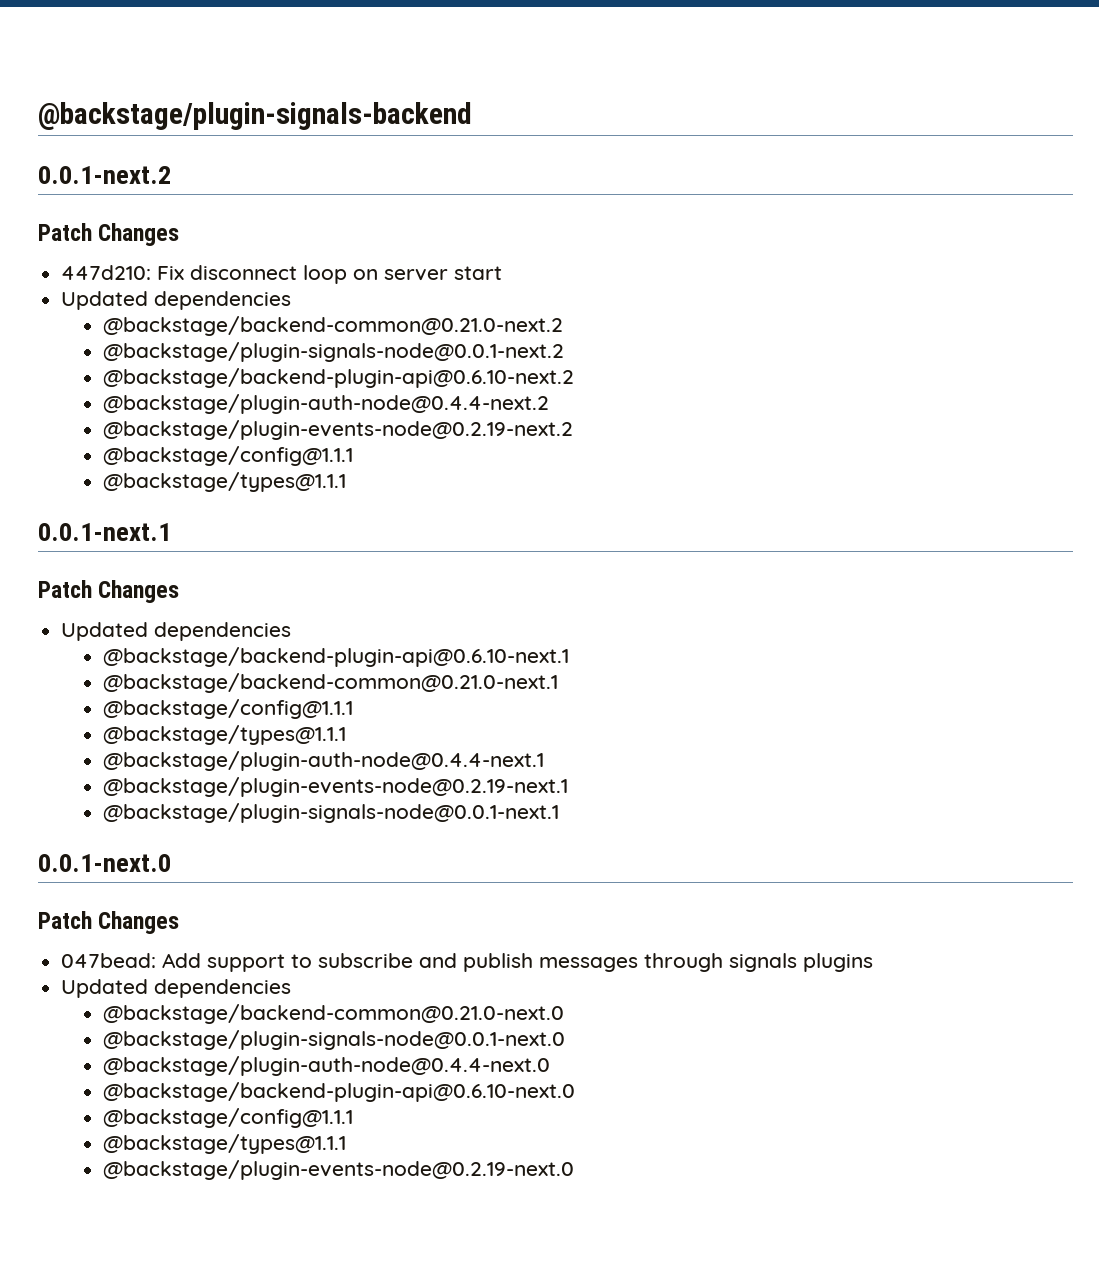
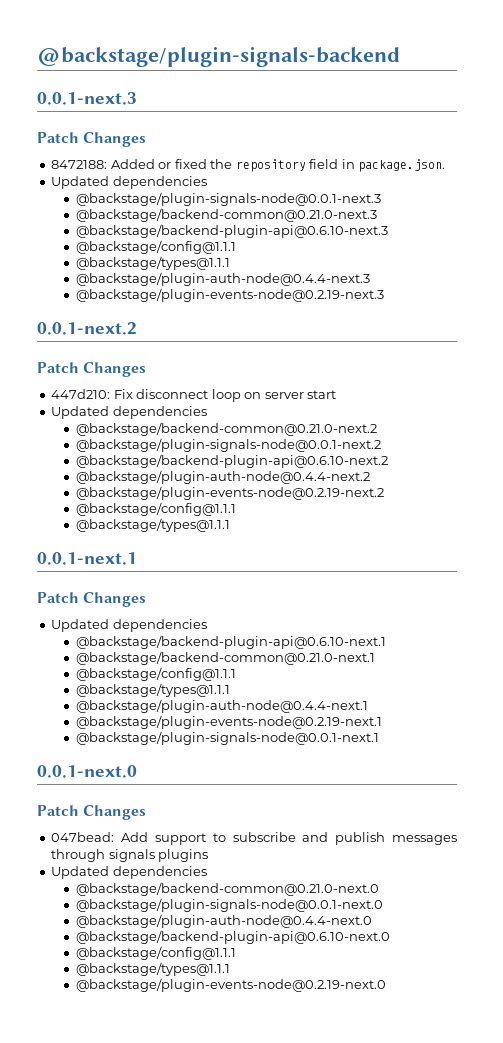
+ 0.0.1-next.3
+ Patch Changes
+ 8472188: Added or fixed the repository field in package.json.
+ Updated dependencies
+ @backstage/plugin-signals-node@0.0.1-next.3
+ @backstage/backend-common@0.21.0-next.3
+ @backstage/backend-plugin-api@0.6.10-next.3
+ @backstage/config@1.1.1
+ @backstage/types@1.1.1
+ @backstage/plugin-auth-node@0.4.4-next.3
+ @backstage/plugin-events-node@0.2.19-next.3

